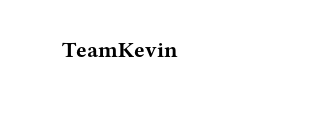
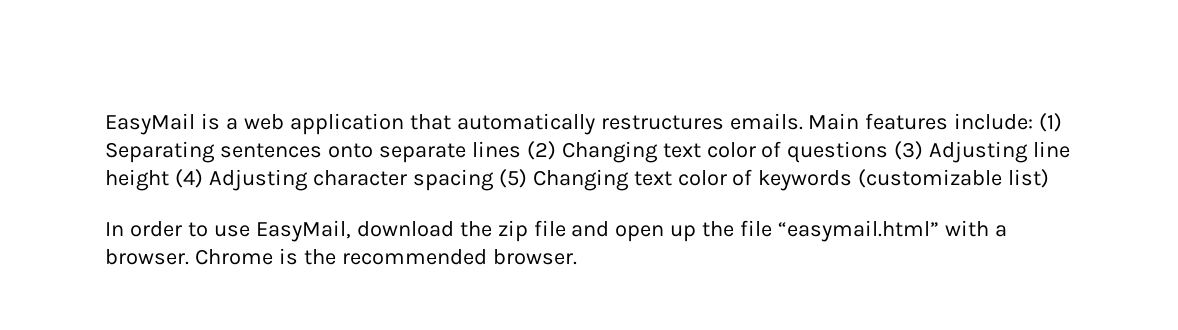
- TeamKevin
+ EasyMail is a web application that automatically restructures emails. Main features include: (1) Separating sentences onto separate lines (2) Changing text color of questions (3) Adjusting line height (4) Adjusting character spacing (5) Changing text color of keywords (customizable list)
+ In order to use EasyMail, download the zip file and open up the file “easymail.html” with a browser. Chrome is the recommended browser.

